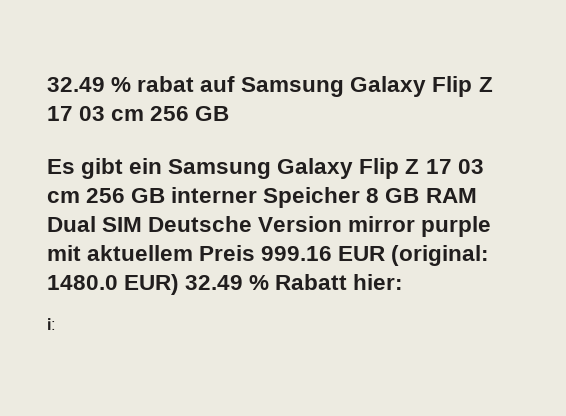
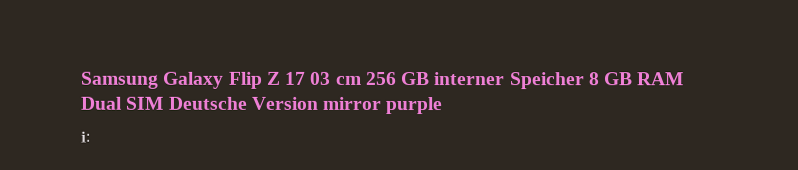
- 32.49 % rabat auf Samsung Galaxy Flip Z 17 03 cm 256 GB
- Es gibt ein Samsung Galaxy Flip Z 17 03 cm 256 GB interner Speicher 8 GB RAM Dual SIM Deutsche Version mirror purple mit aktuellem Preis 999.16 EUR (original: 1480.0 EUR) 32.49 % Rabatt hier:
+ Samsung Galaxy Flip Z 17 03 cm 256 GB interner Speicher 8 GB RAM Dual SIM Deutsche Version mirror purple

